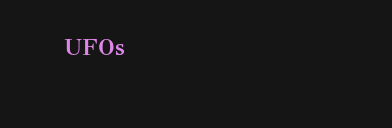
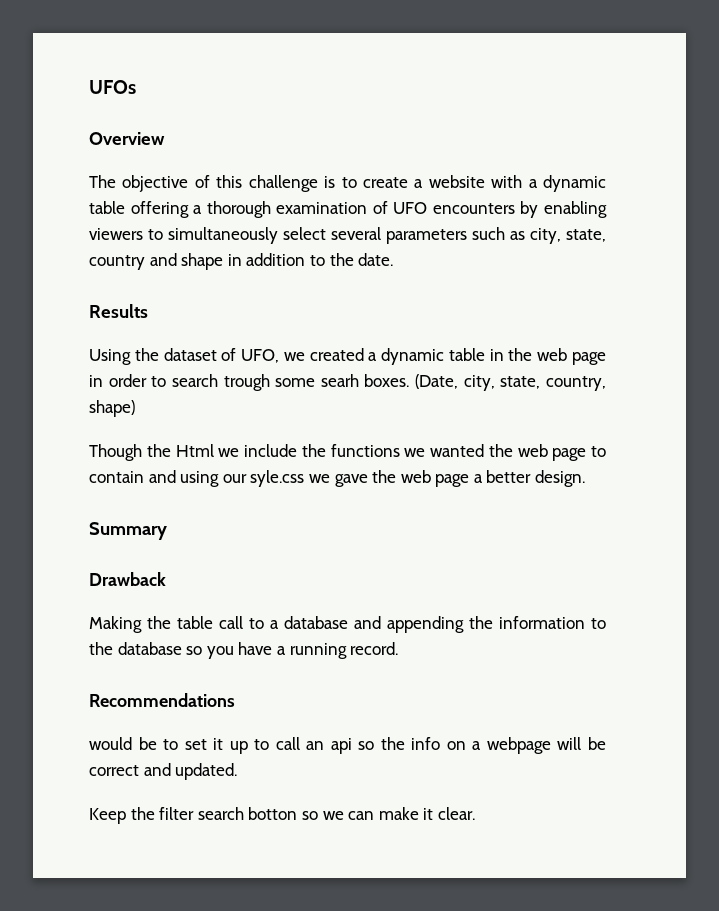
+ Overview
+ The objective of this challenge is to create a website with a dynamic table offering a thorough examination of UFO encounters by enabling viewers to simultaneously select several parameters such as city, state, country and shape in addition to the date.
+ Results
+ Using the dataset of UFO, we created a dynamic table in the web page in order to search trough some searh boxes. (Date, city, state, country, shape)
+ Though the Html we include the functions we wanted the web page to contain and using our syle.css we gave the web page a better design.
+ Summary
+ Drawback
+ Making the table call to a database and appending the information to the database so you have a running record.
+ Recommendations
+ would be to set it up to call an api so the info on a webpage will be correct and updated.
+ Keep the filter search botton so we can make it clear.

